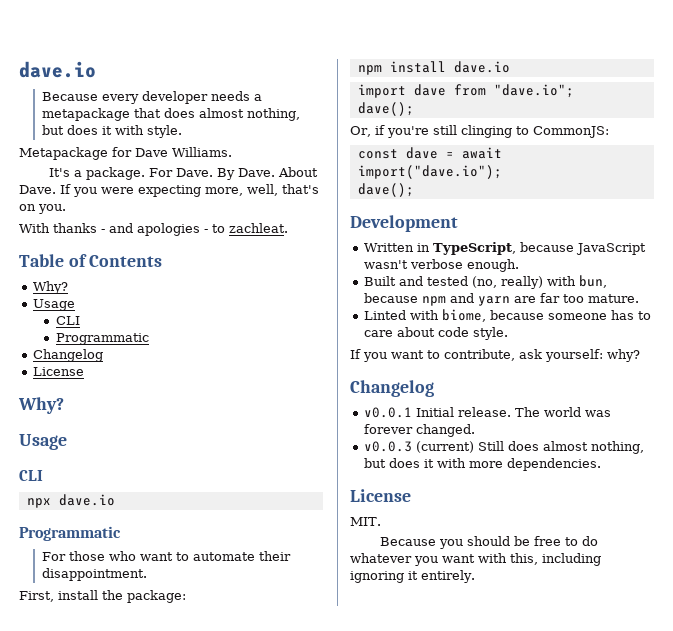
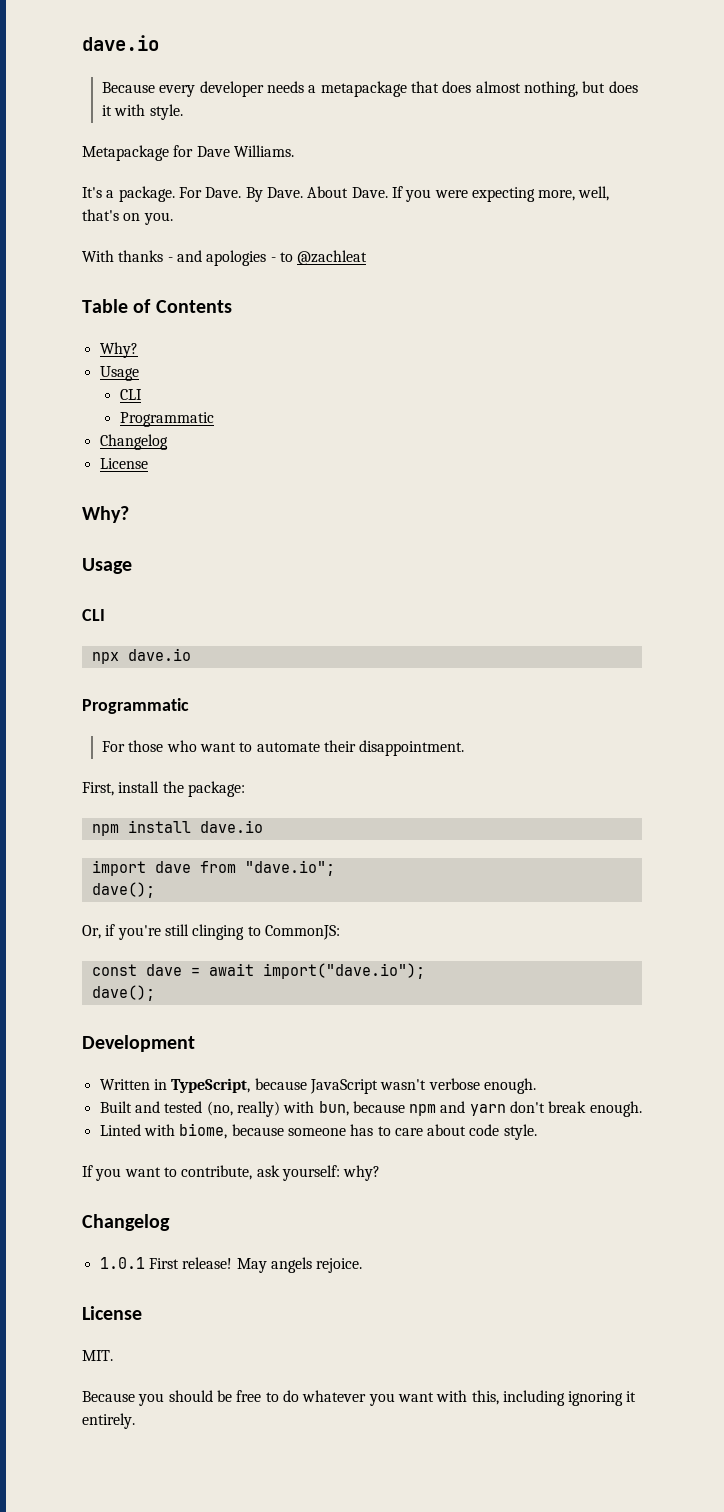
- With thanks - and apologies - to zachleat.
+ With thanks - and apologies - to @zachleat
- Built and tested (no, really) with bun, because npm and yarn are far too mature.
+ Built and tested (no, really) with bun, because npm and yarn don't break enough.
- v0.0.1 Initial release. The world was forever changed.
- v0.0.3 (current) Still does almost nothing, but does it with more dependencies.
+ 1.0.1 First release! May angels rejoice.

